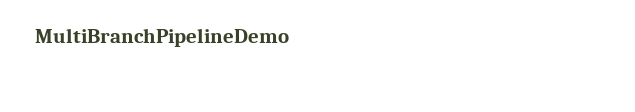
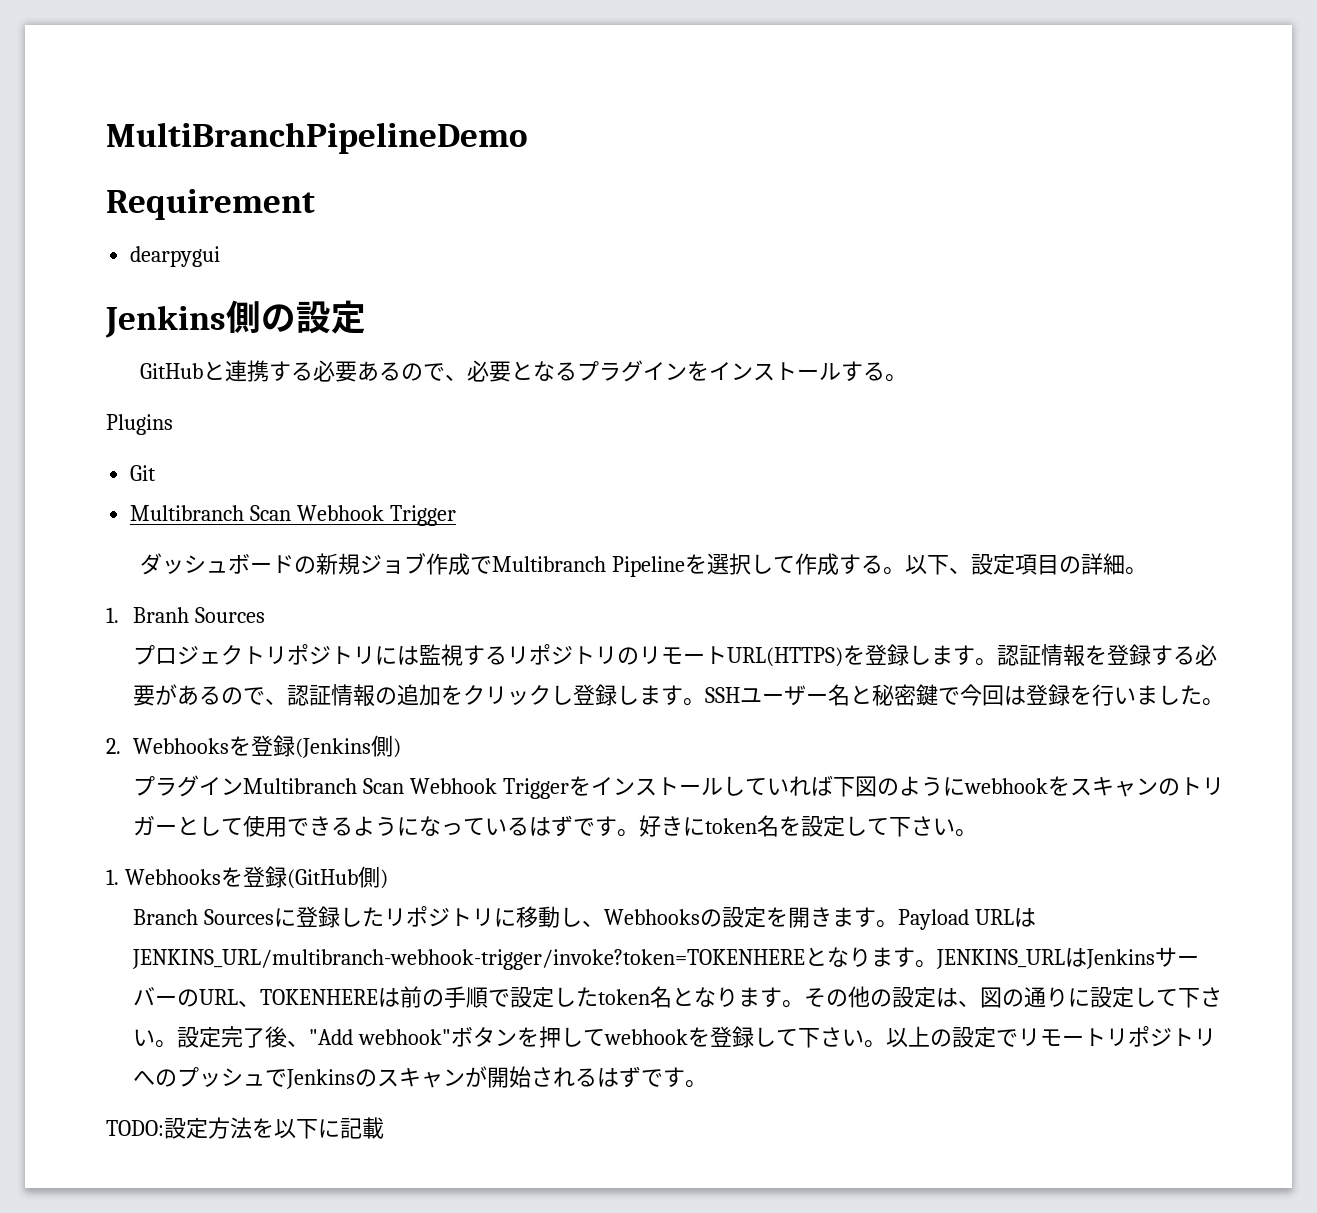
+ Requirement
+ dearpygui
+ Jenkins側の設定
+ GitHubと連携する必要あるので、必要となるプラグインをインストールする。
+ Plugins
+ Git
+ Multibranch Scan Webhook Trigger
+ ダッシュボードの新規ジョブ作成でMultibranch Pipelineを選択して作成する。以下、設定項目の詳細。
+ 1. Branh Sources
+ プロジェクトリポジトリには監視するリポジトリのリモートURL(HTTPS)を登録します。認証情報を登録する必要があるので、認証情報の追加をクリックし登録します。SSHユーザー名と秘密鍵で今回は登録を行いました。
+ 2. Webhooksを登録(Jenkins側)
+ プラグインMultibranch Scan Webhook Triggerをインストールしていれば下図のようにwebhookをスキャンのトリガーとして使用できるようになっているはずです。好きにtoken名を設定して下さい。
+ 1. Webhooksを登録(GitHub側)
+ Branch Sourcesに登録したリポジトリに移動し、Webhooksの設定を開きます。Payload URLはJENKINS_URL/multibranch-webhook-trigger/invoke?token=TOKENHEREとなります。JENKINS_URLはJenkinsサーバーのURL、TOKENHEREは前の手順で設定したtoken名となります。その他の設定は、図の通りに設定して下さい。設定完了後、"Add webhook"ボタンを押してwebhookを登録して下さい。以上の設定でリモートリポジトリへのプッシュでJenkinsのスキャンが開始されるはずです。
+ TODO:設定方法を以下に記載

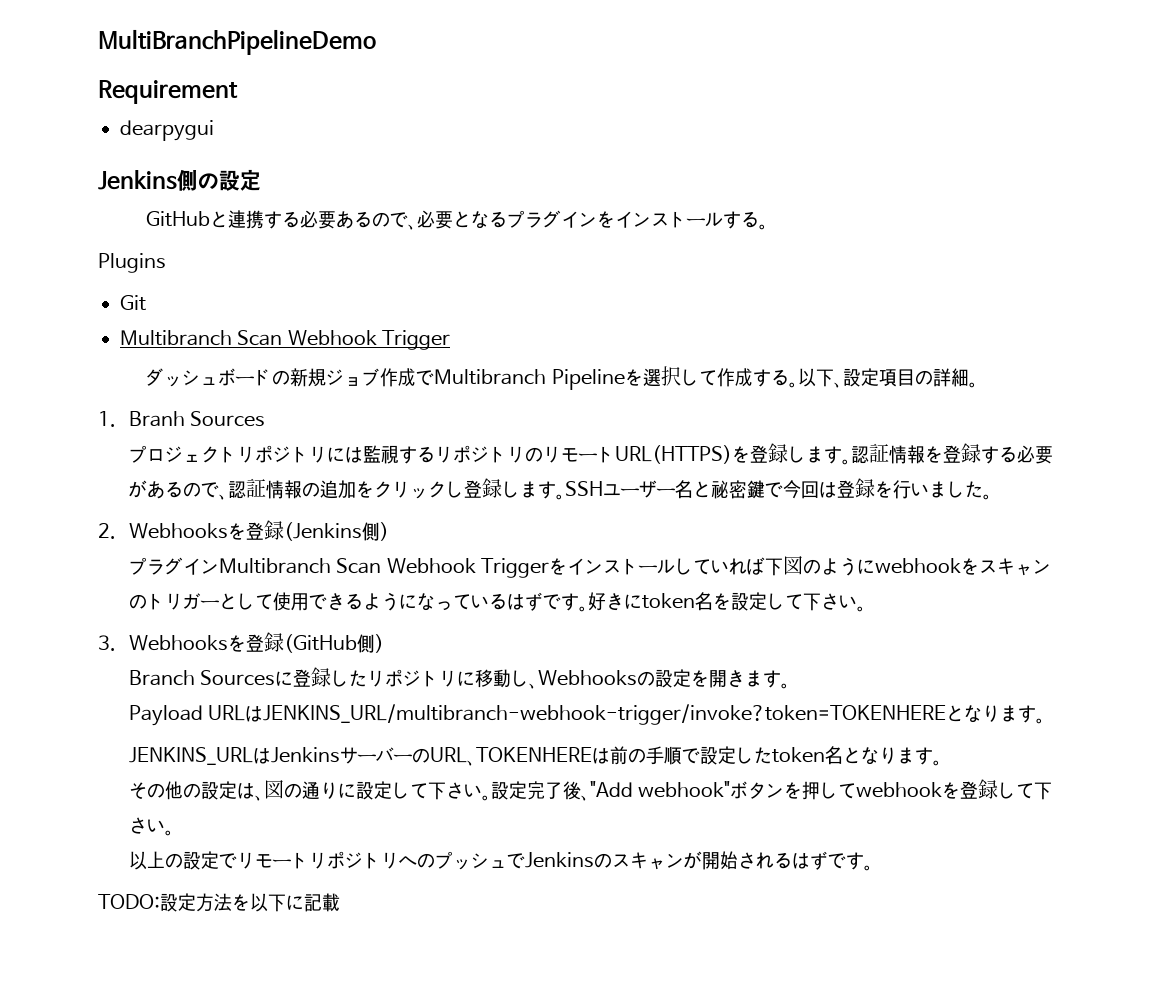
- 1. Webhooksを登録(GitHub側)
+ 3. Webhooksを登録(GitHub側)
- Branch Sourcesに登録したリポジトリに移動し、Webhooksの設定を開きます。Payload URLはJENKINS_URL/multibranch-webhook-trigger/invoke?token=TOKENHEREとなります。JENKINS_URLはJenkinsサーバーのURL、TOKENHEREは前の手順で設定したtoken名となります。その他の設定は、図の通りに設定して下さい。
+ Branch Sourcesに登録したリポジトリに移動し、Webhooksの設定を開きます。
+ Payload URLはJENKINS_URL/multibranch-webhook-trigger/invoke?token=TOKENHEREとなります。
+ JENKINS_URLはJenkinsサーバーのURL、TOKENHEREは前の手順で設定したtoken名となります。
+ その他の設定は、図の通りに設定して下さい。
- 設定完了後、"Add webhook"ボタンを押してwebhookを登録して下さい。以上の設定でリモートリポジトリへのプッシュでJenkinsのスキャンが開始されるはずです。
+ 設定完了後、"Add webhook"ボタンを押してwebhookを登録して下さい。
+ 以上の設定でリモートリポジトリへのプッシュでJenkinsのスキャンが開始されるはずです。

